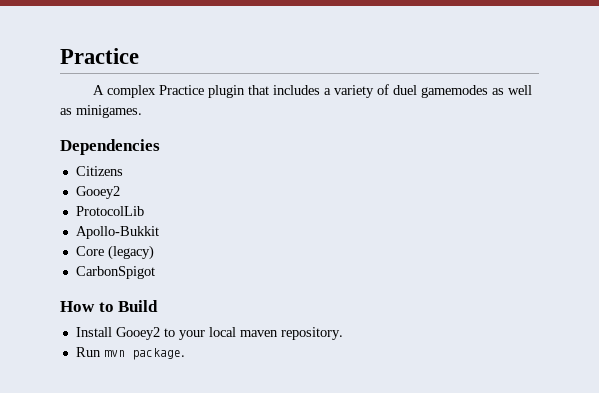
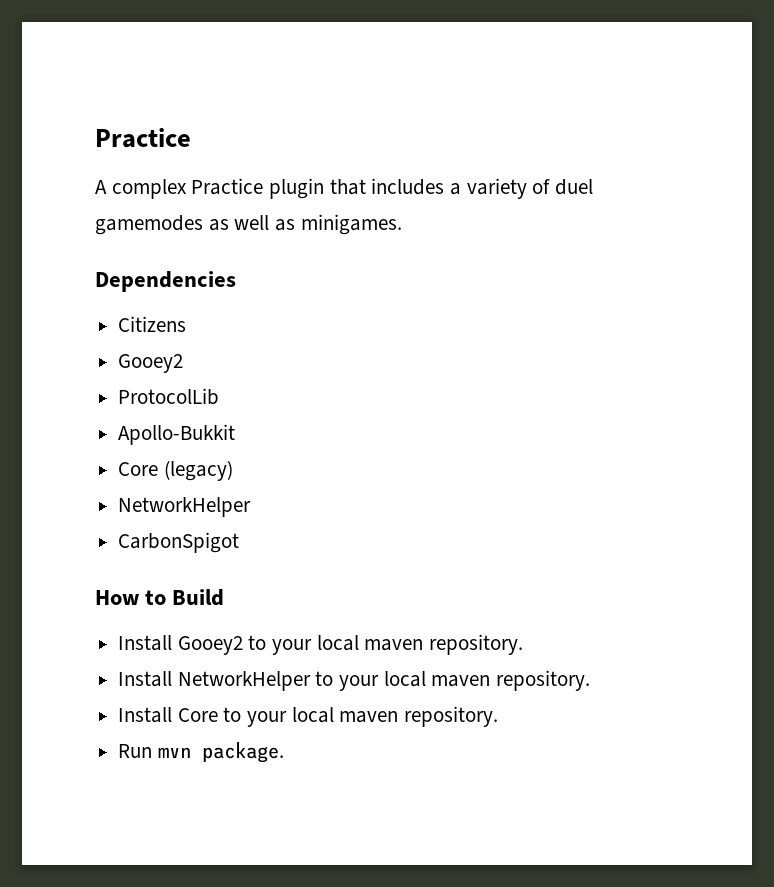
  Core (legacy)
+ NetworkHelper
+ Install NetworkHelper to your local maven repository.
+ Install Core to your local maven repository.

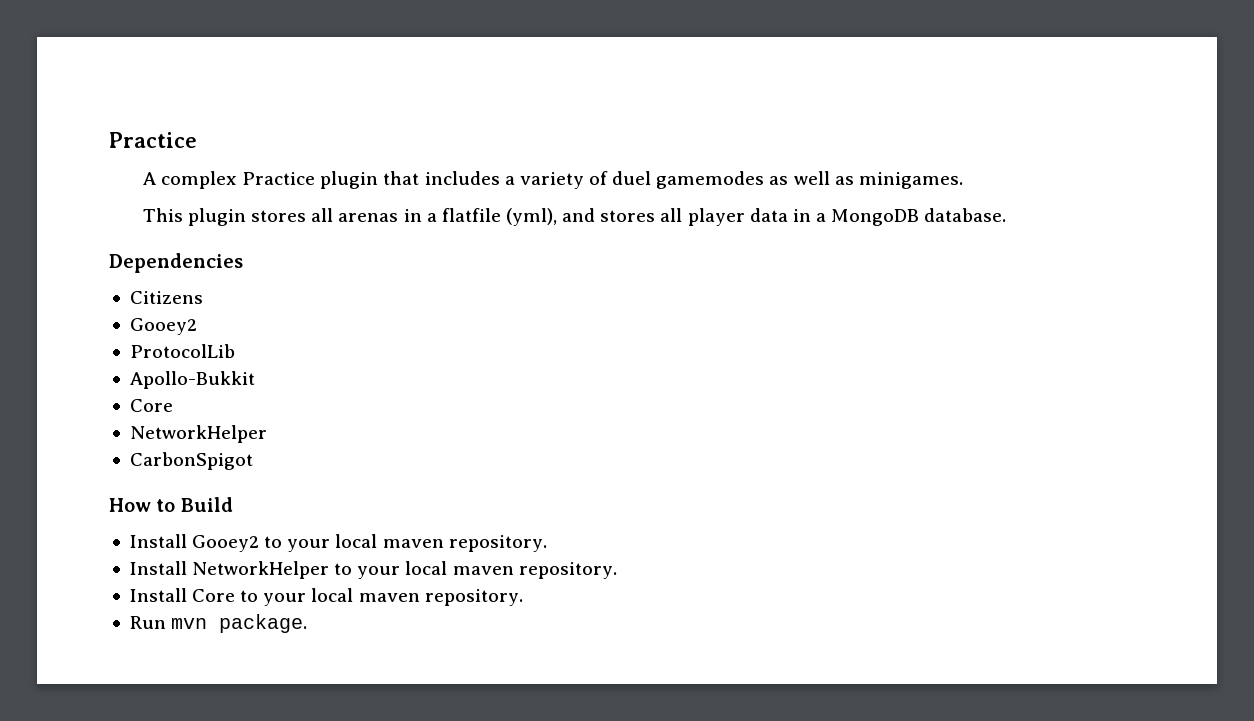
+ This plugin stores all arenas in a flatfile (yml), and stores all player data in a MongoDB database.
  Apollo-Bukkit
- Core (legacy)
+ Core

